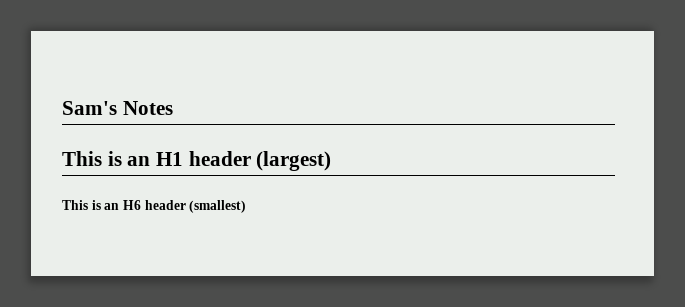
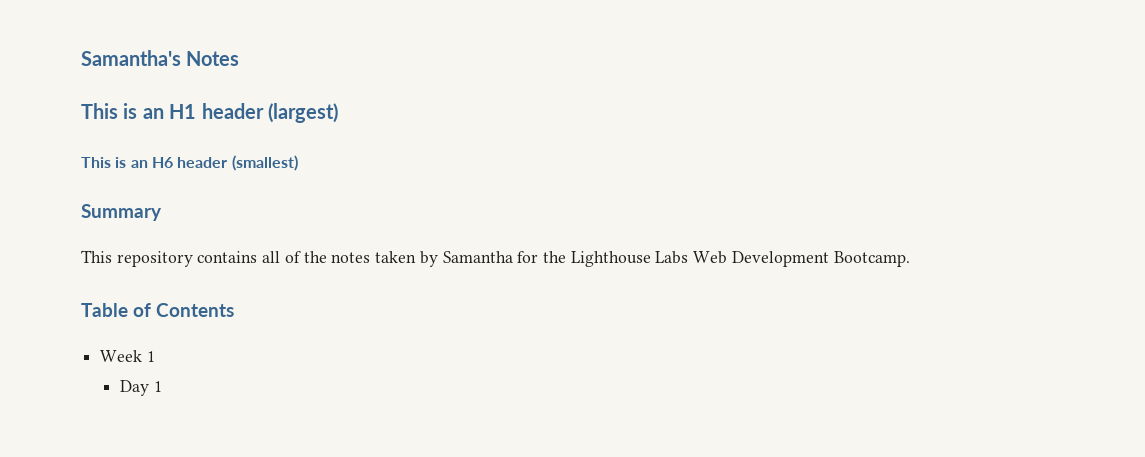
- Sam's Notes
+ Samantha's Notes
+ Summary
+ This repository contains all of the notes taken by Samantha for the Lighthouse Labs Web Development Bootcamp.
+ Table of Contents
+ Week 1
+ Day 1

